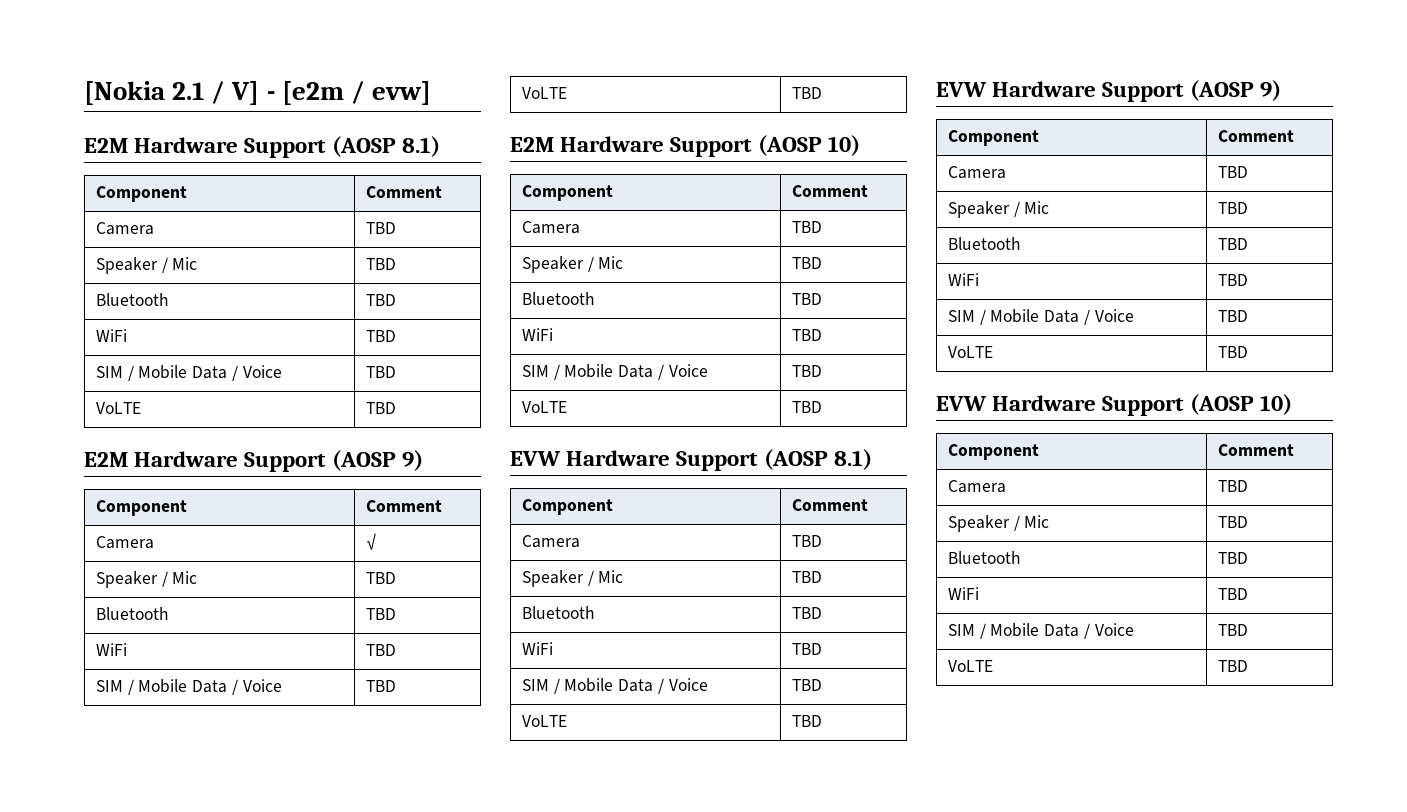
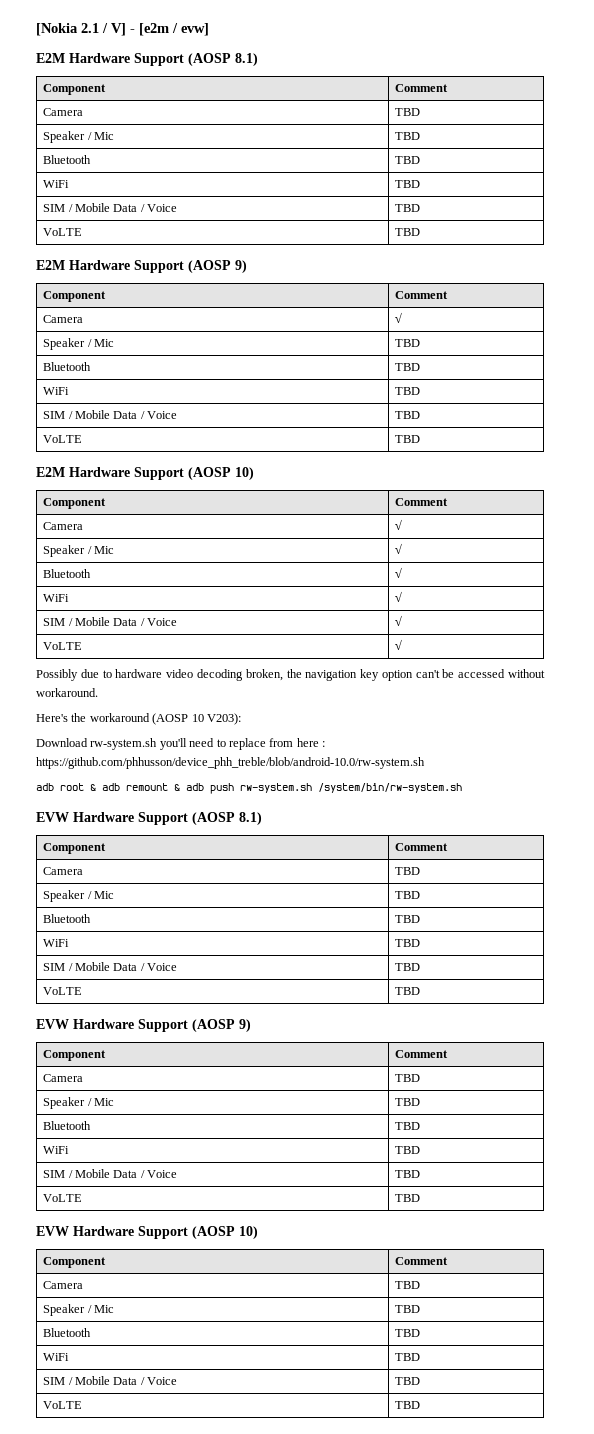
  E2M Hardware Support (AOSP 10)
  Component | Comment
- Camera | TBD
- Speaker / Mic | TBD
- Bluetooth | TBD
- WiFi | TBD
- SIM / Mobile Data / Voice | TBD
- VoLTE | TBD
+ Camera | √
+ Speaker / Mic | √
+ Bluetooth | √
+ WiFi | √
+ SIM / Mobile Data / Voice | √
+ VoLTE | √
+ Possibly due to hardware video decoding broken, the navigation key option can't be accessed without workaround.
+ Here's the workaround (AOSP 10 V203):
+ Download rw-system.sh you'll need to replace from here : https://github.com/phhusson/device_phh_treble/blob/android-10.0/rw-system.sh
+ adb root & adb remount & adb push rw-system.sh /system/bin/rw-system.sh

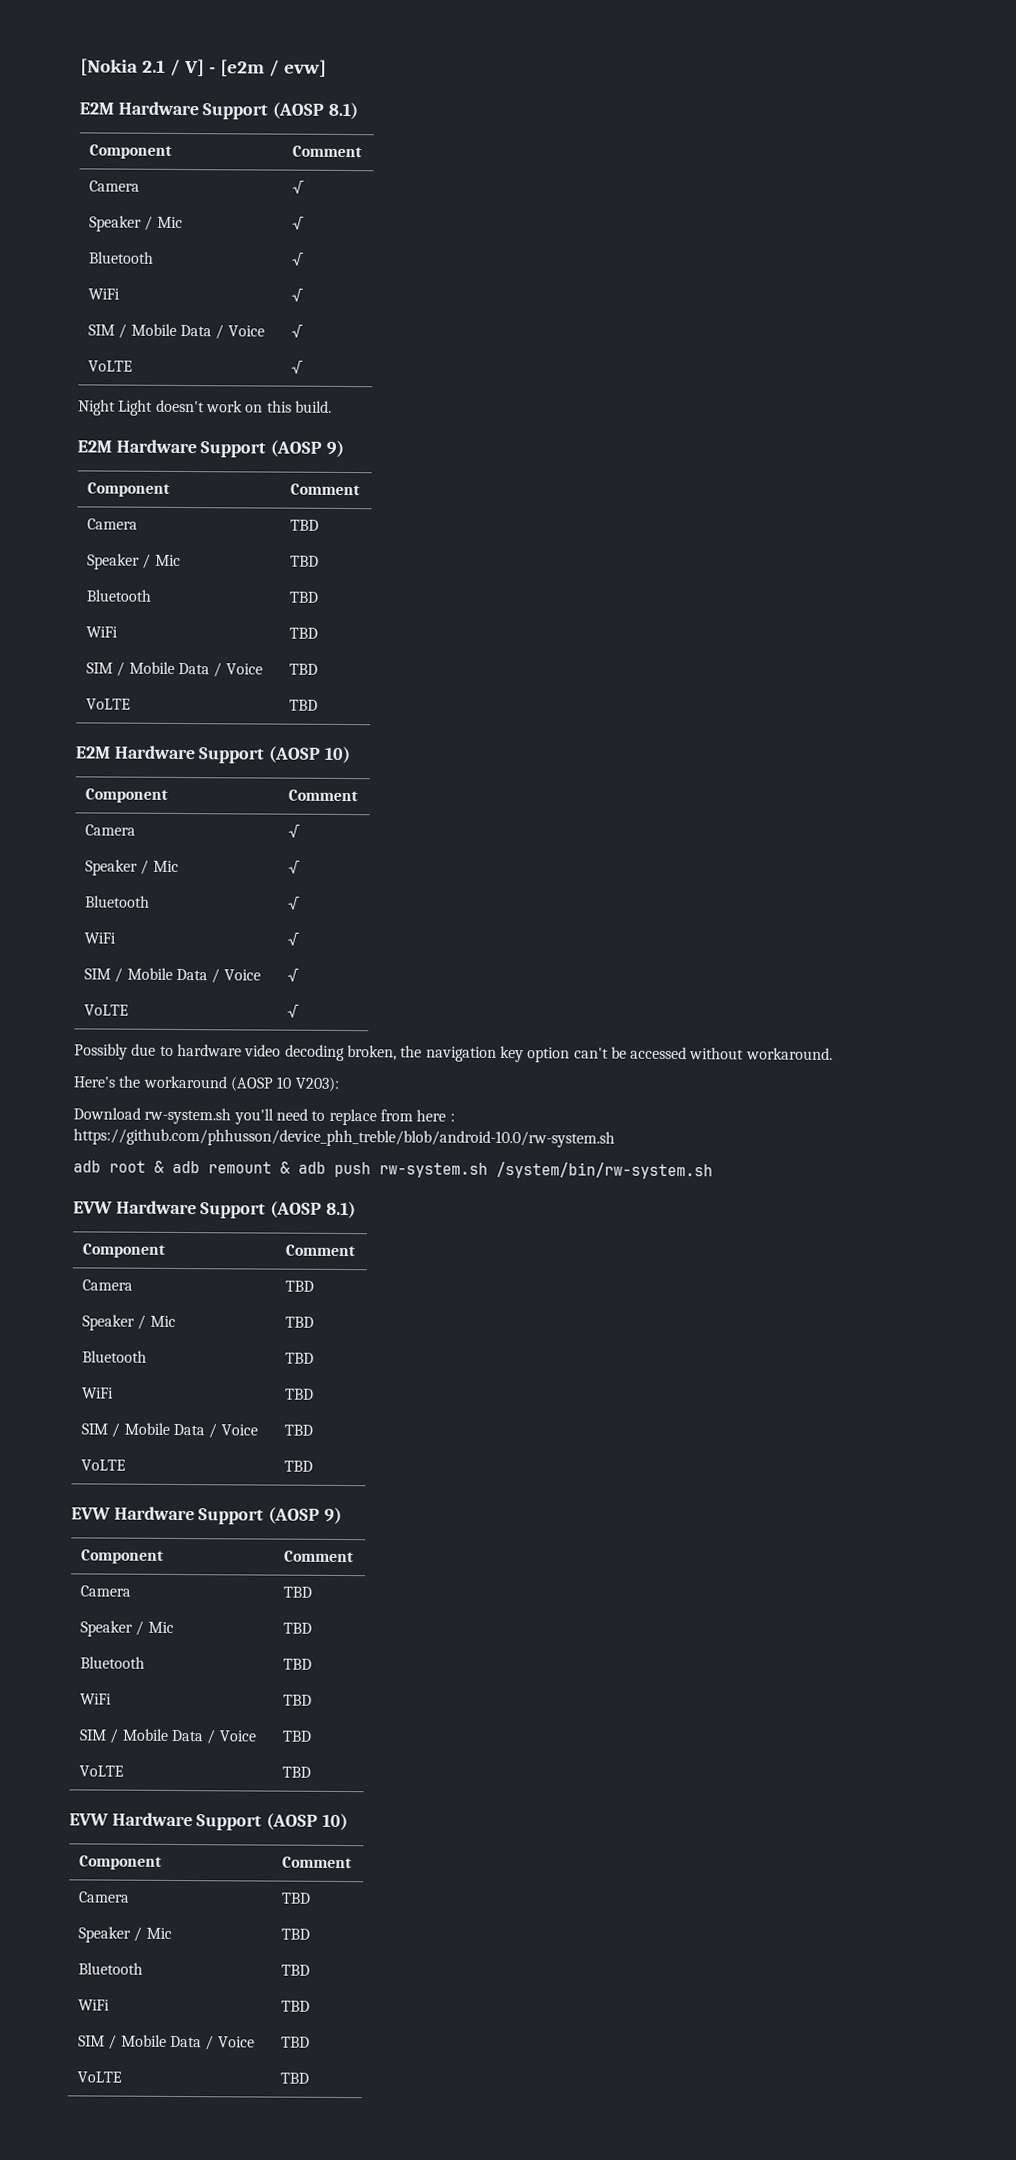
  E2M Hardware Support (AOSP 8.1)
  Component | Comment
- Camera | TBD
- Speaker / Mic | TBD
- Bluetooth | TBD
- WiFi | TBD
- SIM / Mobile Data / Voice | TBD
- VoLTE | TBD
+ Camera | √
+ Speaker / Mic | √
+ Bluetooth | √
+ WiFi | √
+ SIM / Mobile Data / Voice | √
+ VoLTE | √
+ Night Light doesn't work on this build.
  E2M Hardware Support (AOSP 9)
  Component | Comment
- Camera | √
+ Camera | TBD

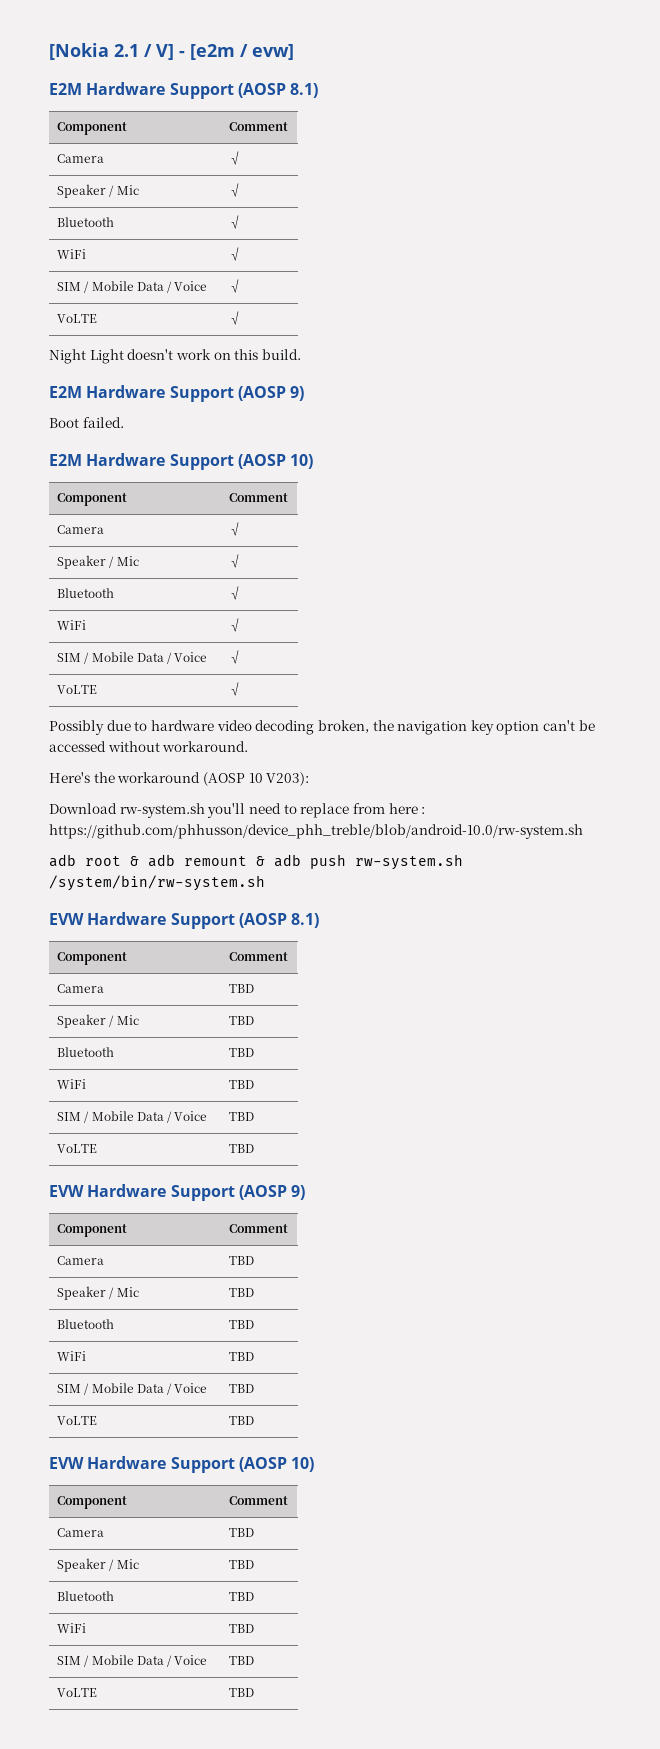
  E2M Hardware Support (AOSP 9)
- Component | Comment
- Camera | TBD
- Speaker / Mic | TBD
- Bluetooth | TBD
- WiFi | TBD
- SIM / Mobile Data / Voice | TBD
- VoLTE | TBD
+ Boot failed.

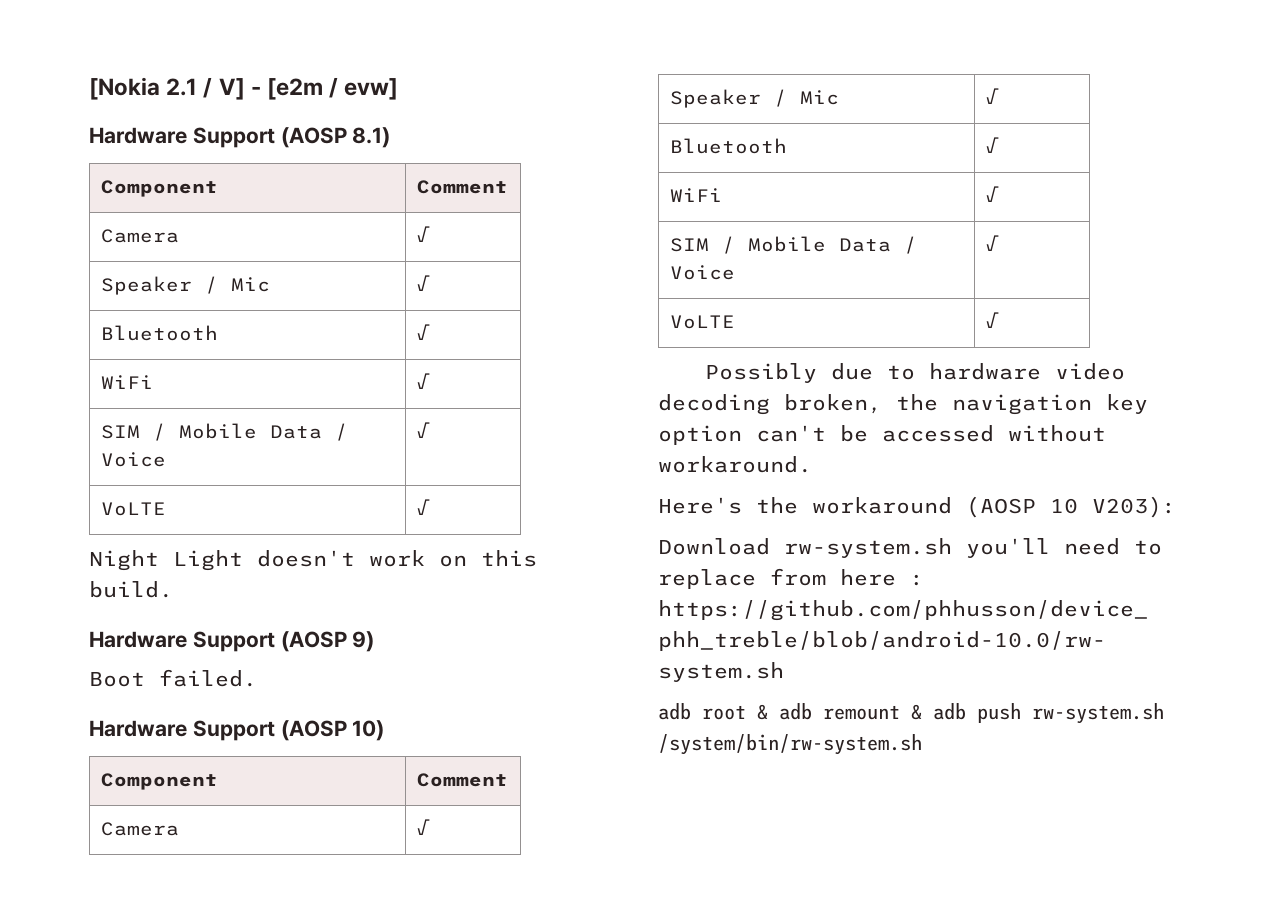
- E2M Hardware Support (AOSP 8.1)
+ Hardware Support (AOSP 8.1)
- E2M Hardware Support (AOSP 9)
+ Hardware Support (AOSP 9)
- E2M Hardware Support (AOSP 10)
+ Hardware Support (AOSP 10)
- EVW Hardware Support (AOSP 8.1)
- Component | Comment
- Camera | TBD
- Speaker / Mic | TBD
- Bluetooth | TBD
- WiFi | TBD
- SIM / Mobile Data / Voice | TBD
- VoLTE | TBD
- EVW Hardware Support (AOSP 9)
- Component | Comment
- Camera | TBD
- Speaker / Mic | TBD
- Bluetooth | TBD
- WiFi | TBD
- SIM / Mobile Data / Voice | TBD
- VoLTE | TBD
- EVW Hardware Support (AOSP 10)
- Component | Comment
- Camera | TBD
- Speaker / Mic | TBD
- Bluetooth | TBD
- WiFi | TBD
- SIM / Mobile Data / Voice | TBD
- VoLTE | TBD

